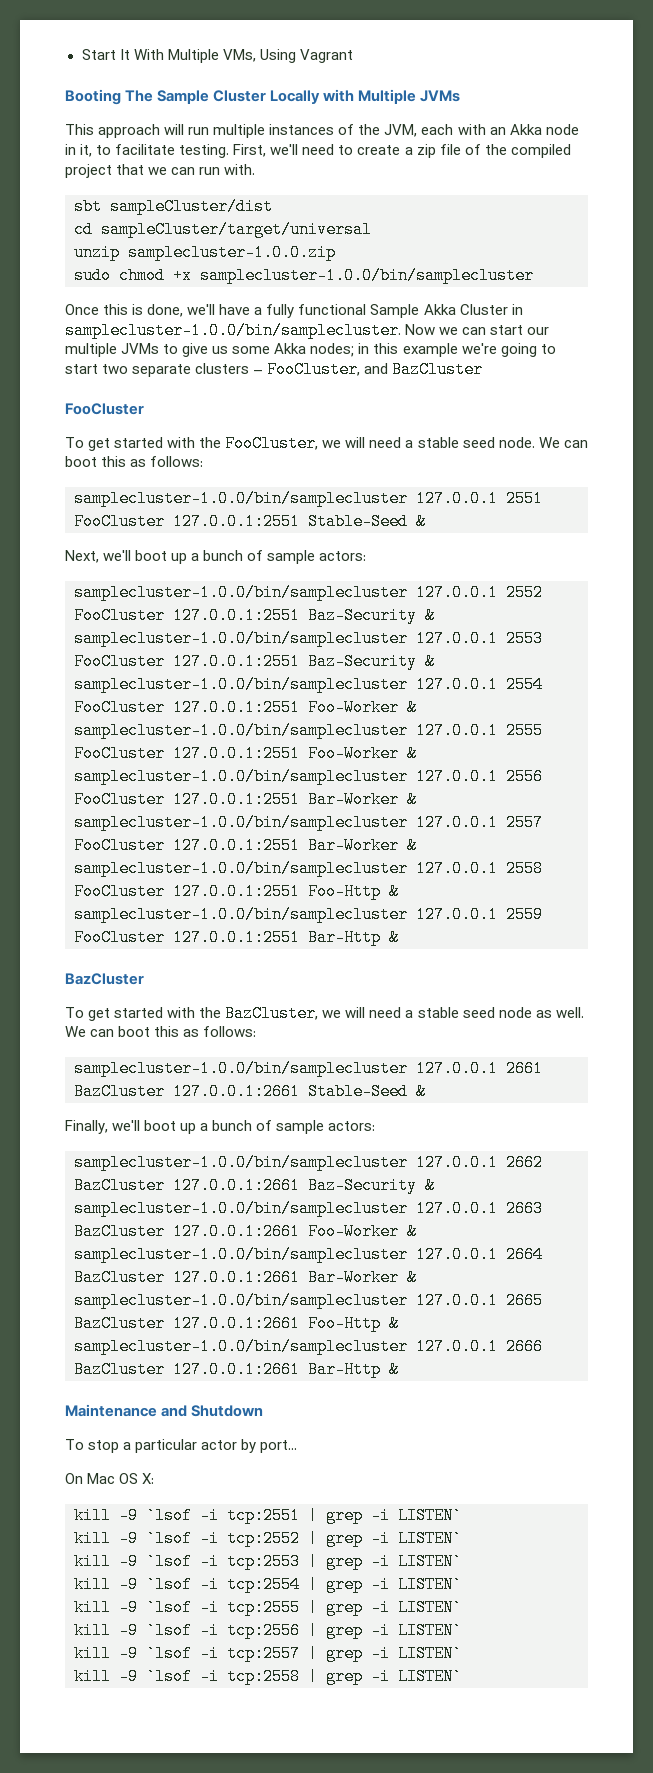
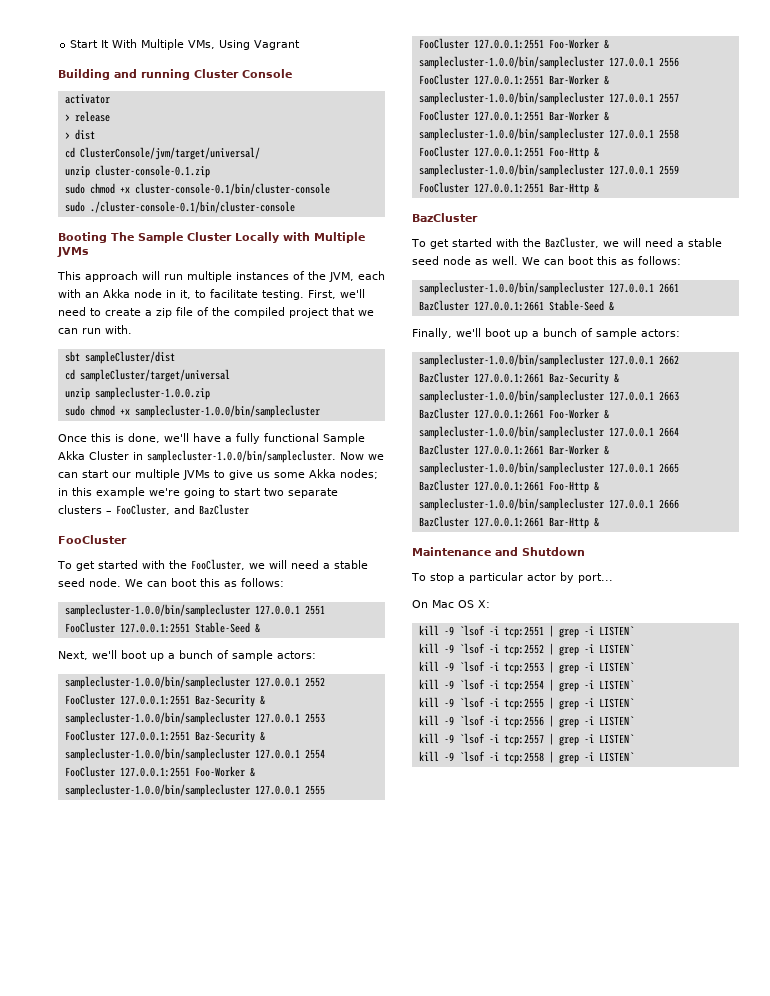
+ Building and running Cluster Console
+ activator
+ > release
+ > dist
+ cd ClusterConsole/jvm/target/universal/
+ unzip cluster-console-0.1.zip
+ sudo chmod +x cluster-console-0.1/bin/cluster-console
+ sudo ./cluster-console-0.1/bin/cluster-console

